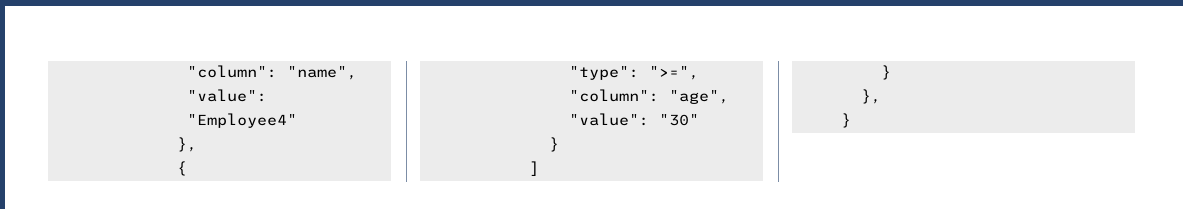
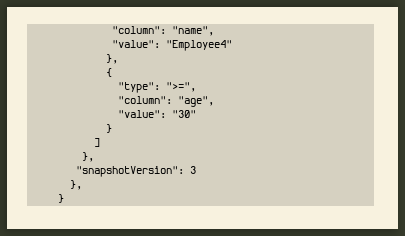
  ]
- }
+ },
+ "snapshotVersion": 3

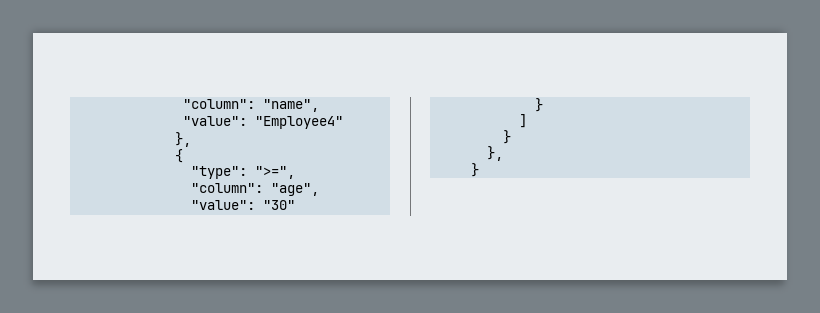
  ]
- },
- "snapshotVersion": 3
+ }

